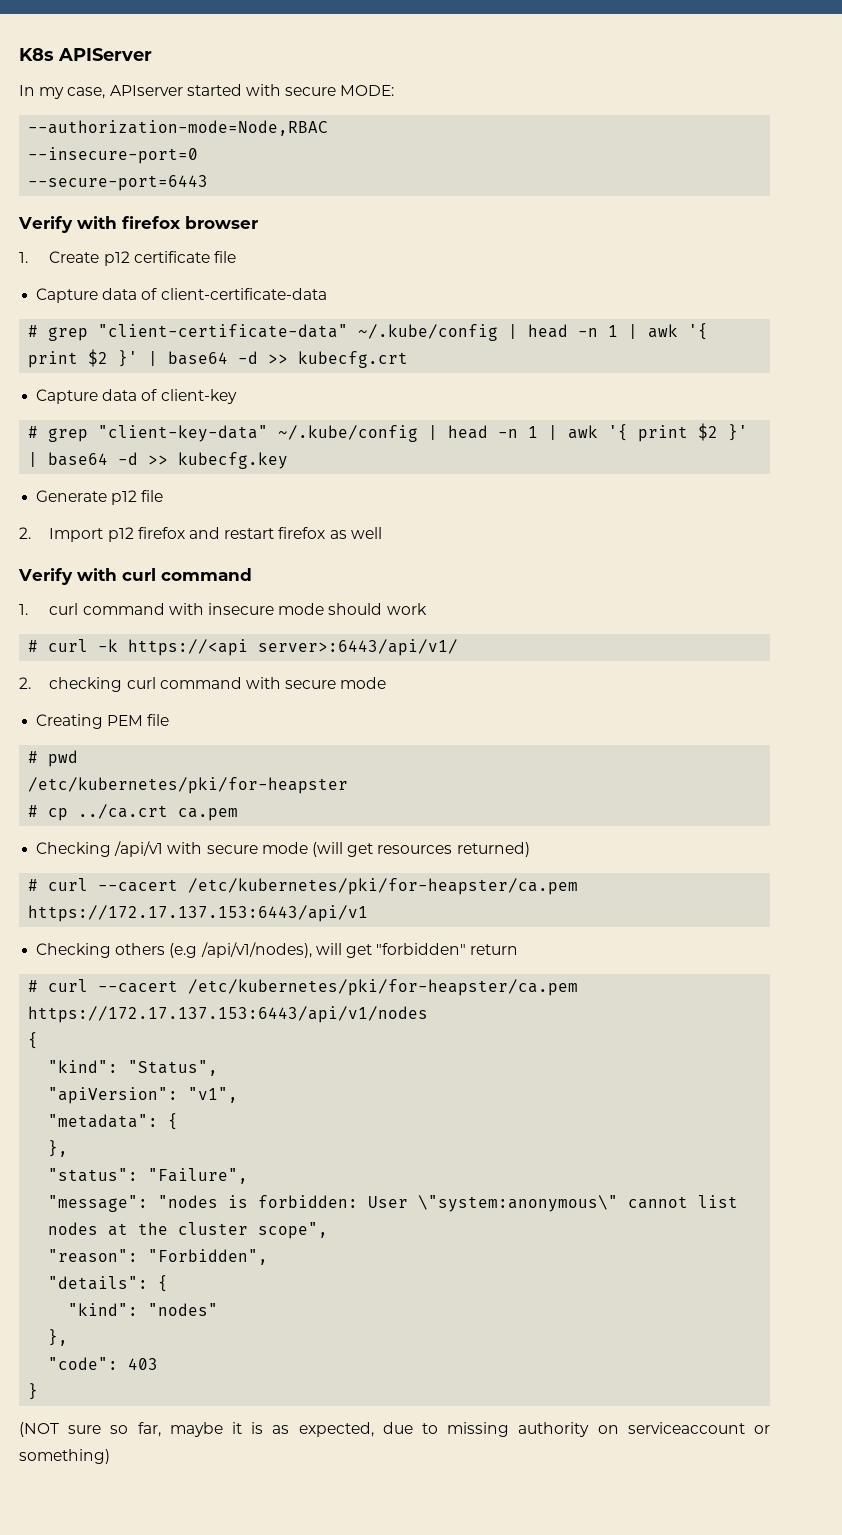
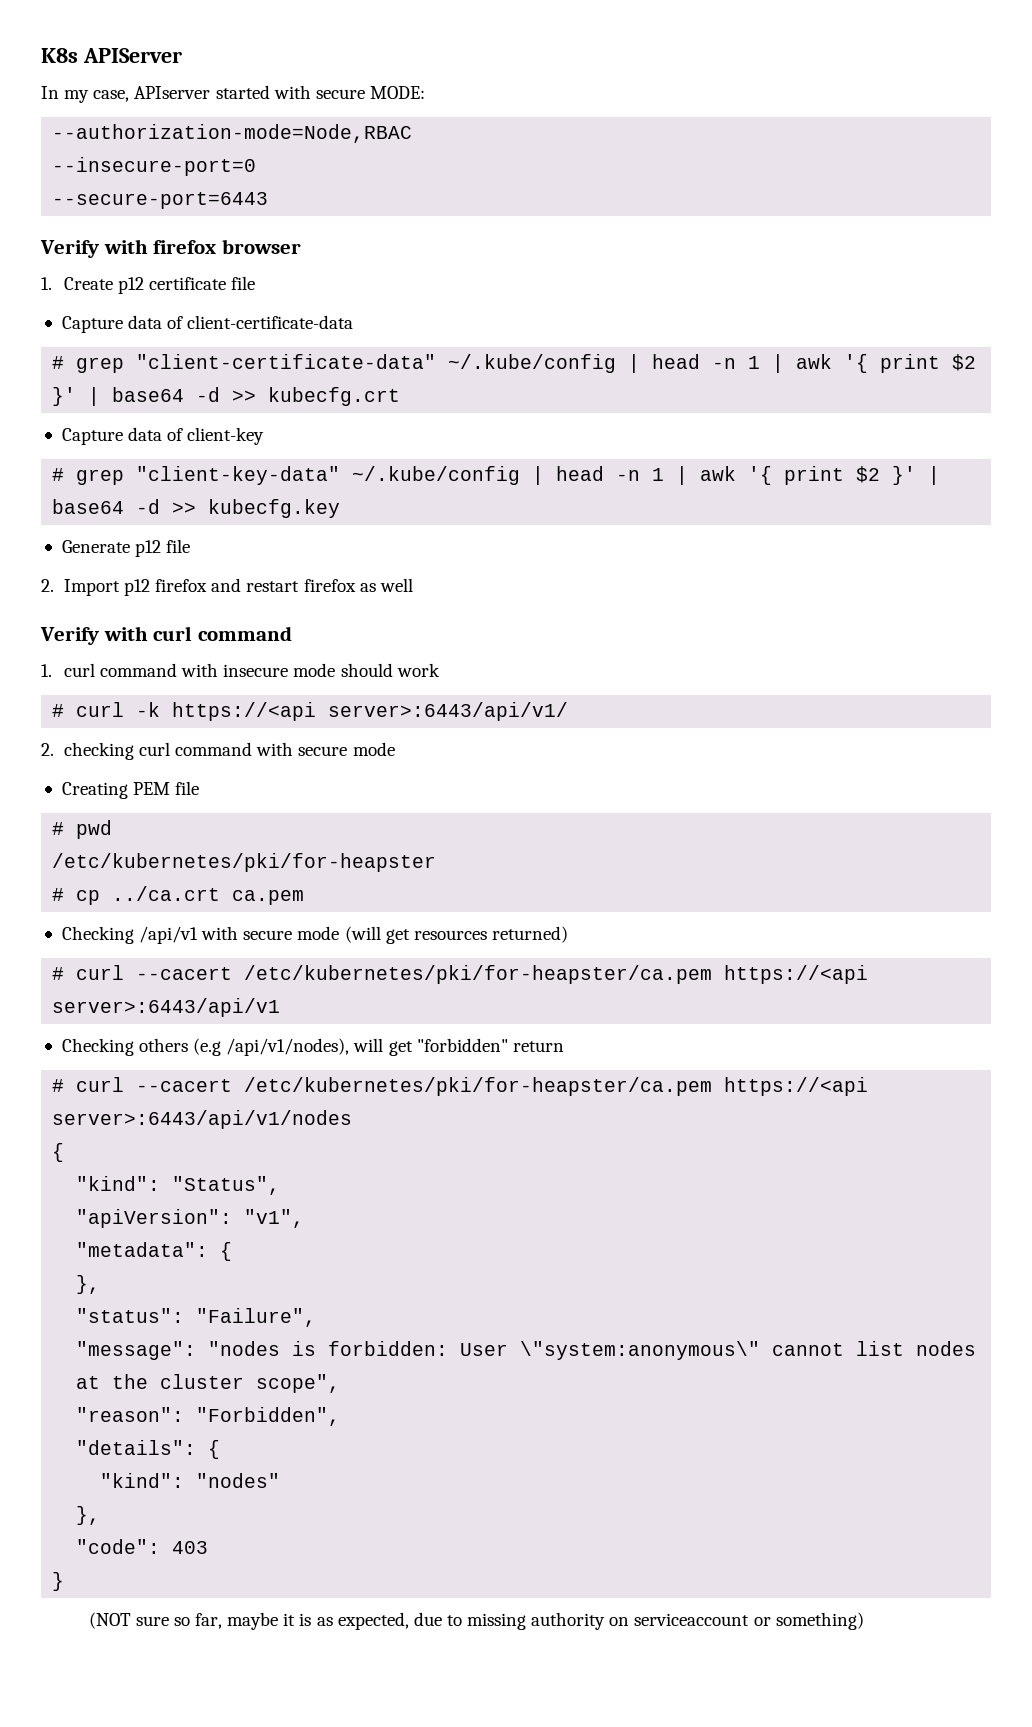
- # curl --cacert /etc/kubernetes/pki/for-heapster/ca.pem https://172.17.137.153:6443/api/v1
+ # curl --cacert /etc/kubernetes/pki/for-heapster/ca.pem https://<api server>:6443/api/v1
- # curl --cacert /etc/kubernetes/pki/for-heapster/ca.pem https://172.17.137.153:6443/api/v1/nodes
+ # curl --cacert /etc/kubernetes/pki/for-heapster/ca.pem https://<api server>:6443/api/v1/nodes

